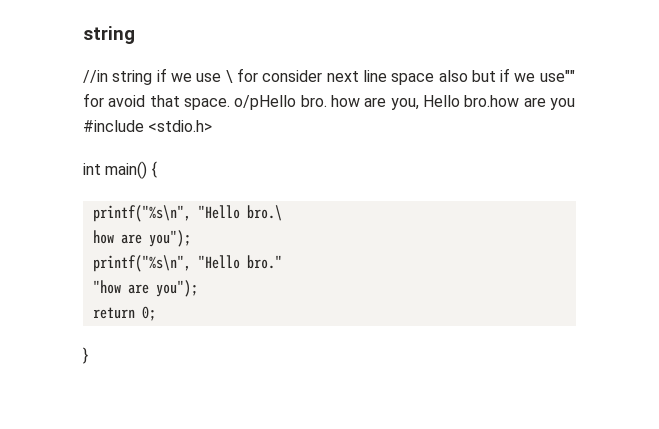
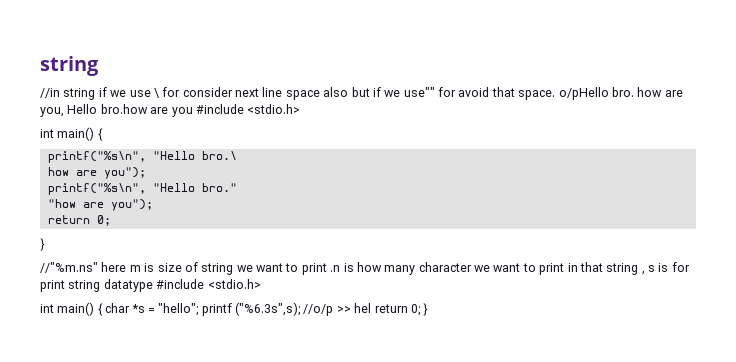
+ //"%m.ns" here m is size of string we want to print .n is how many character we want to print in that string , s is for print string datatype #include <stdio.h>
+ int main() { char *s = "hello"; printf ("%6.3s",s); //o/p >> hel return 0; }

